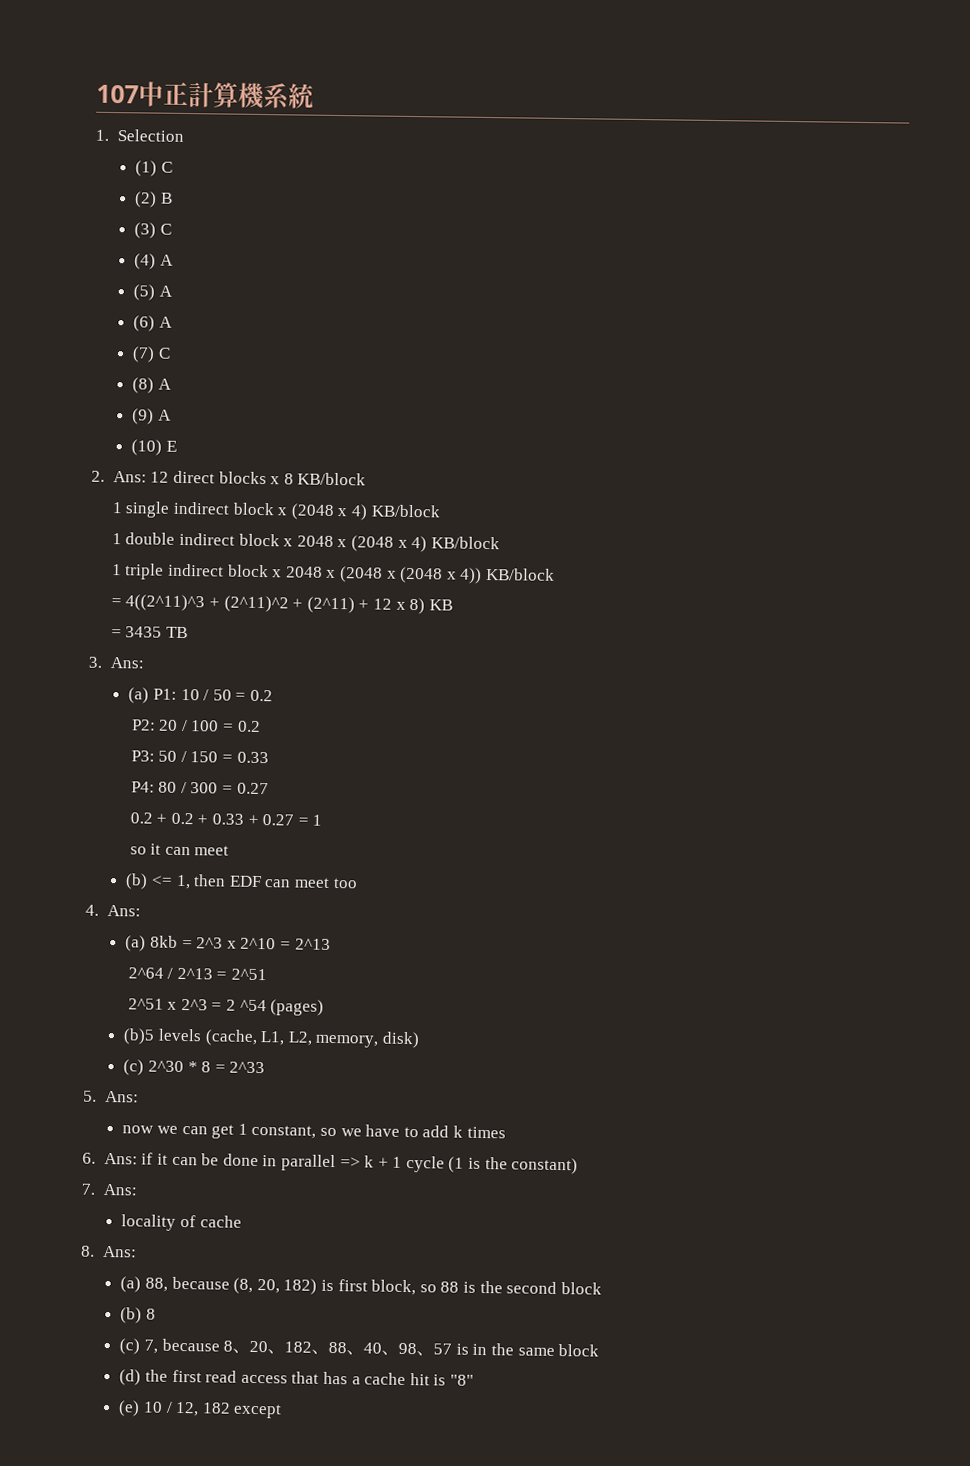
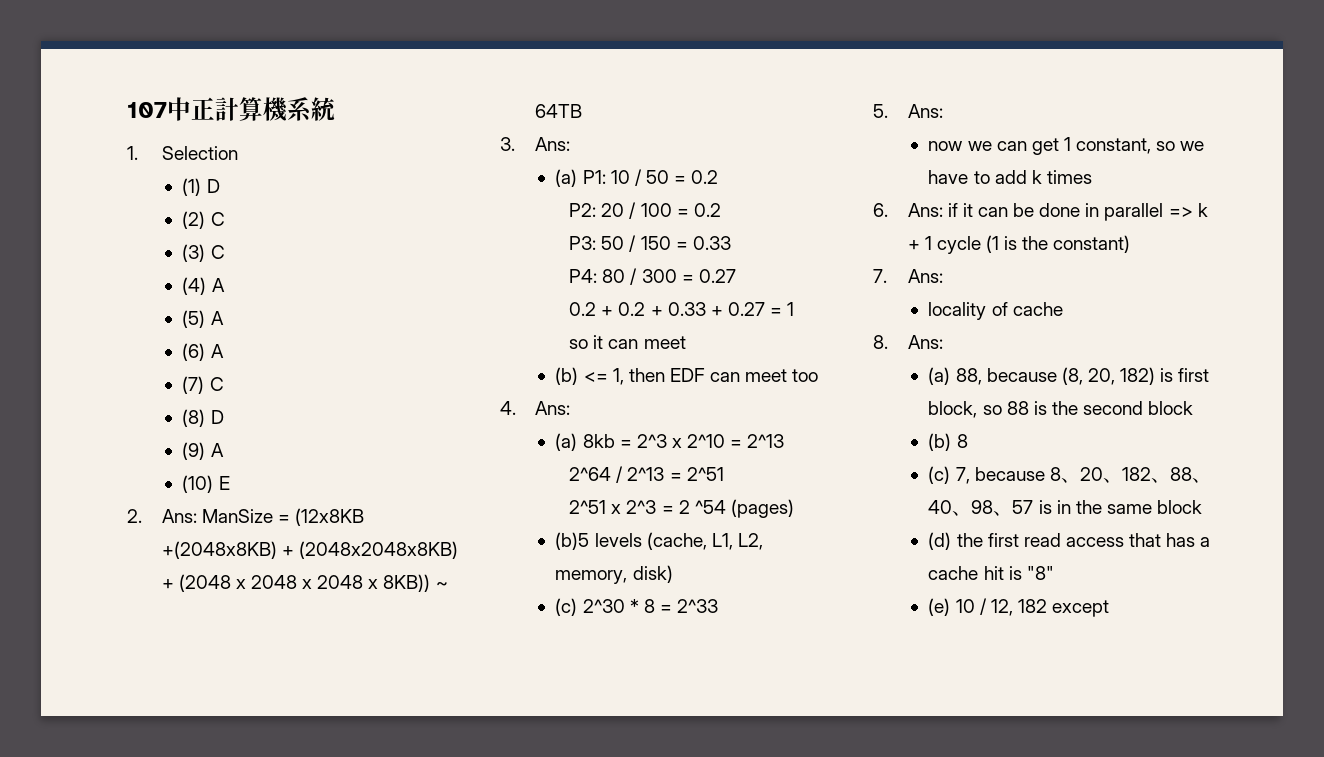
- (1) C
+ (1) D
- (2) B
+ (2) C
- (8) A
+ (8) D
- 2. Ans: 12 direct blocks x 8 KB/block
- 1 single indirect block x (2048 x 4) KB/block
- 1 double indirect block x 2048 x (2048 x 4) KB/block
- 1 triple indirect block x 2048 x (2048 x (2048 x 4)) KB/block
- = 4((2^11)^3 + (2^11)^2 + (2^11) + 12 x 8) KB
- = 3435 TB
+ 2. Ans: ManSize = (12x8KB +(2048x8KB) + (2048x2048x8KB) + (2048 x 2048 x 2048 x 8KB)) ~ 64TB

